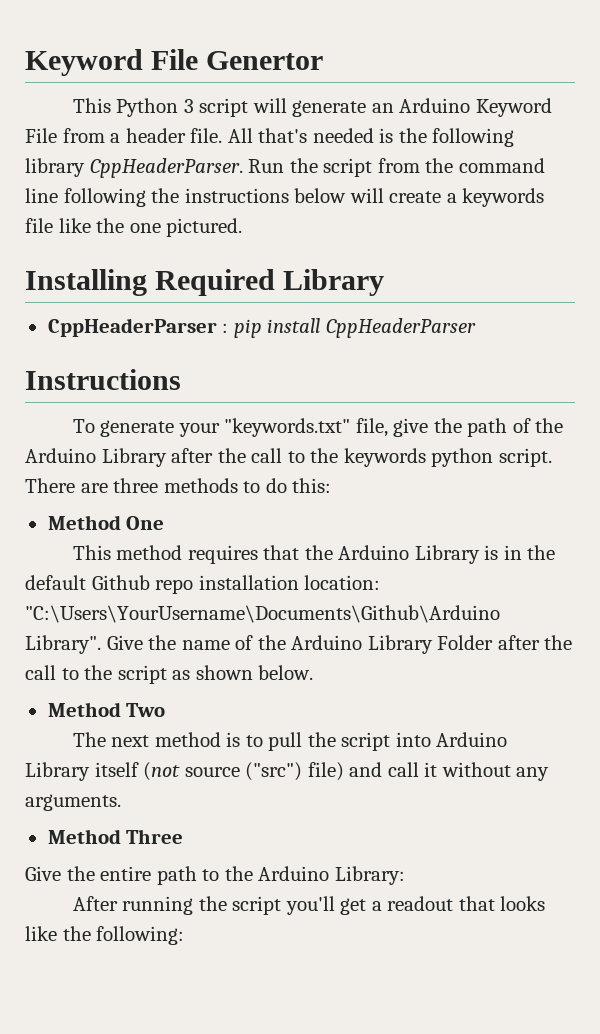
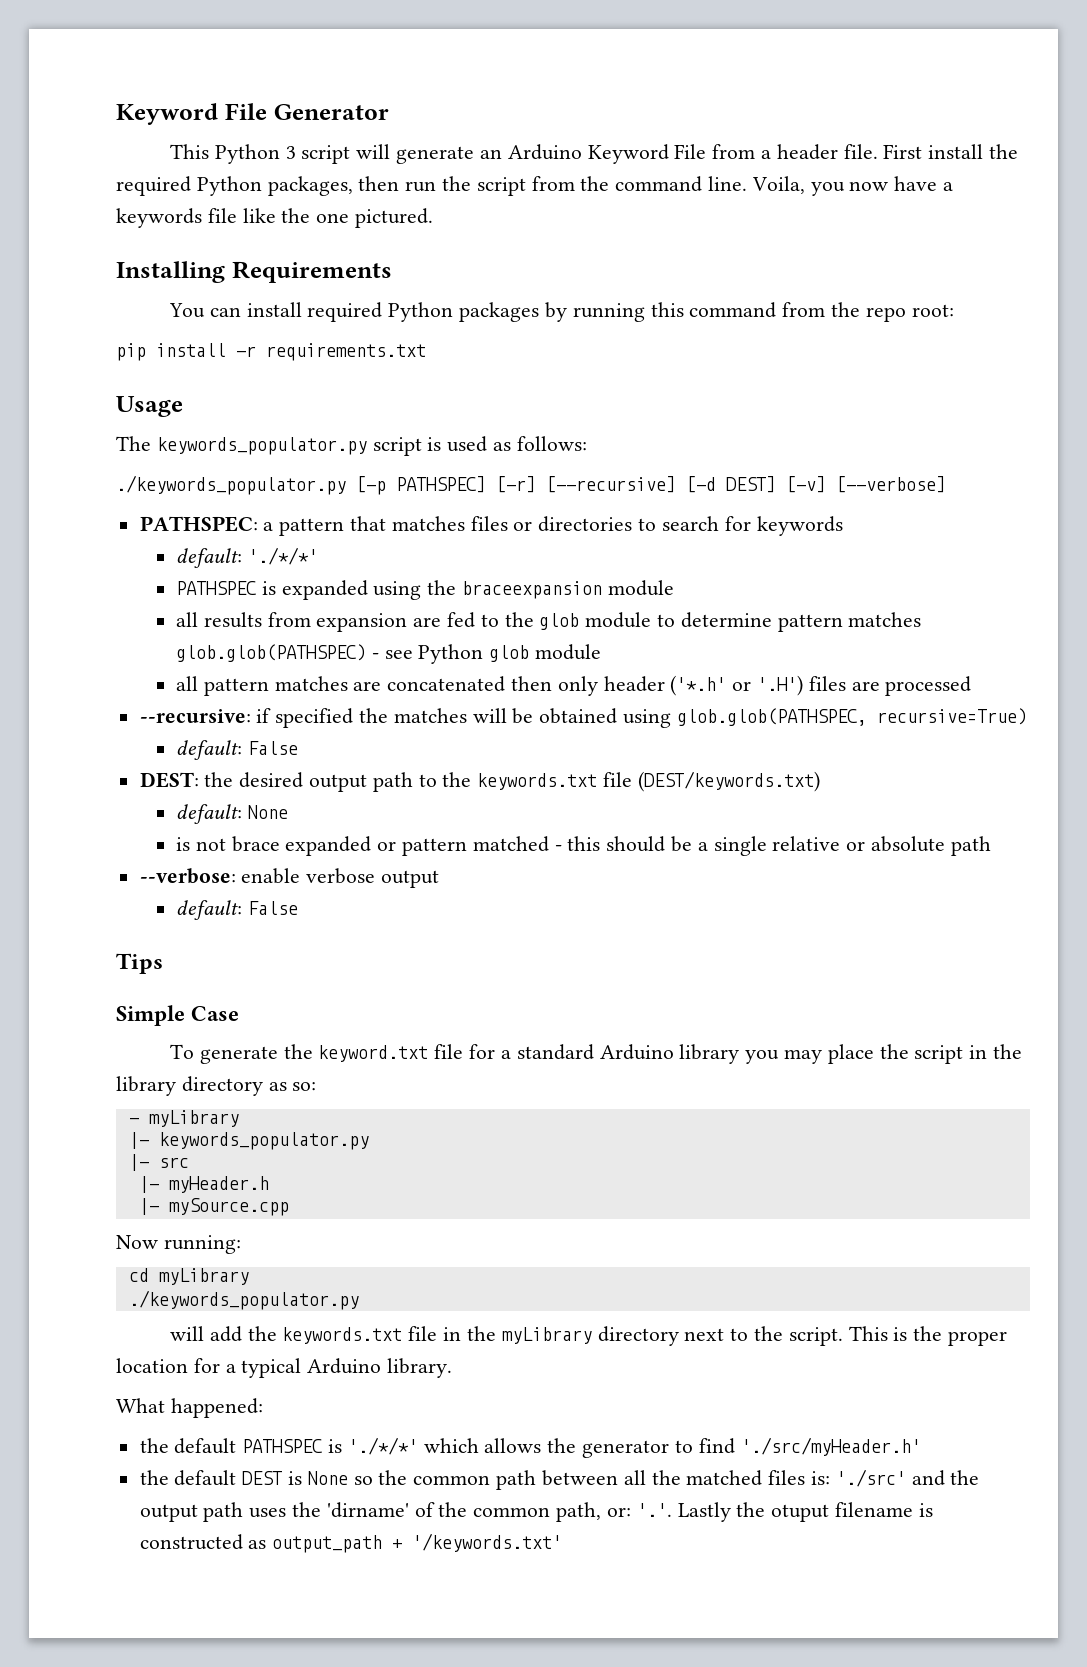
- Keyword File Genertor
+ Keyword File Generator
- All that's needed is the following library CppHeaderParser. Run the script from the command line following the instructions below will create a keywords file like the one pictured.
+ First install the required Python packages, then run the script from the command line. Voila, you now have a keywords file like the one pictured.
- Installing Required Library
- CppHeaderParser : pip install CppHeaderParser
- Instructions
- To generate your "keywords.txt" file, give the path of the Arduino Library after the call to the keywords python script. There are three methods to do this:
- Method One
- This method requires that the Arduino Library is in the default Github repo installation location: "C:\Users\YourUsername\Documents\Github\Arduino Library". Give the name of the Arduino Library Folder after the call to the script as shown below.
- Method Two
- The next method is to pull the script into Arduino Library itself (not source ("src") file) and call it without any arguments.
- Method Three
- Give the entire path to the Arduino Library:
- After running the script you'll get a readout that looks like the following:
+ Installing Requirements
+ You can install required Python packages by running this command from the repo root:
+ pip install -r requirements.txt
+ Usage
+ The keywords_populator.py script is used as follows:
+ ./keywords_populator.py [-p PATHSPEC] [-r] [--recursive] [-d DEST] [-v] [--verbose]
+ PATHSPEC: a pattern that matches files or directories to search for keywords
+ default: './*/*'
+ PATHSPEC is expanded using the braceexpansion module
+ all results from expansion are fed to the glob module to determine pattern matches glob.glob(PATHSPEC) - see Python glob module
+ all pattern matches are concatenated then only header ('*.h' or '.H') files are processed
+ --recursive: if specified the matches will be obtained using glob.glob(PATHSPEC, recursive=True)
+ default: False
+ DEST: the desired output path to the keywords.txt file (DEST/keywords.txt)
+ default: None
+ is not brace expanded or pattern matched - this should be a single relative or absolute path
+ --verbose: enable verbose output
+ default: False
+ Tips
+ Simple Case
+ To generate the keyword.txt file for a standard Arduino library you may place the script in the library directory as so:
+ - myLibrary
+ |- keywords_populator.py
+ |- src
+ |- myHeader.h
+ |- mySource.cpp
+ Now running:
+ cd myLibrary
+ ./keywords_populator.py
+ will add the keywords.txt file in the myLibrary directory next to the script. This is the proper location for a typical Arduino library.
+ What happened:
+ the default PATHSPEC is './*/*' which allows the generator to find './src/myHeader.h'
+ the default DEST is None so the common path between all the matched files is: './src' and the output path uses the 'dirname' of the common path, or: '.'. Lastly the otuput filename is constructed as output_path + '/keywords.txt'

